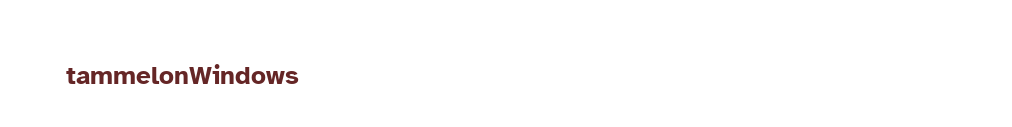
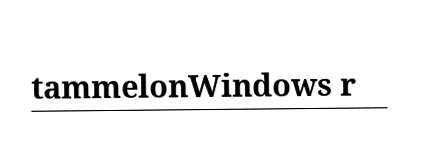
- tammelonWindows
+ tammelonWindows r

